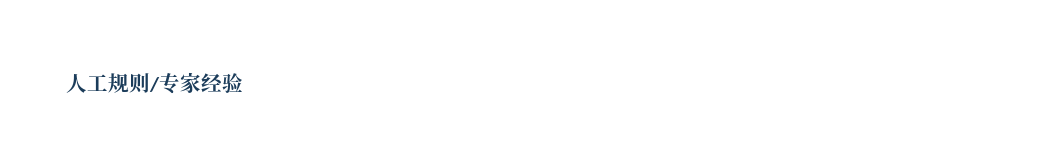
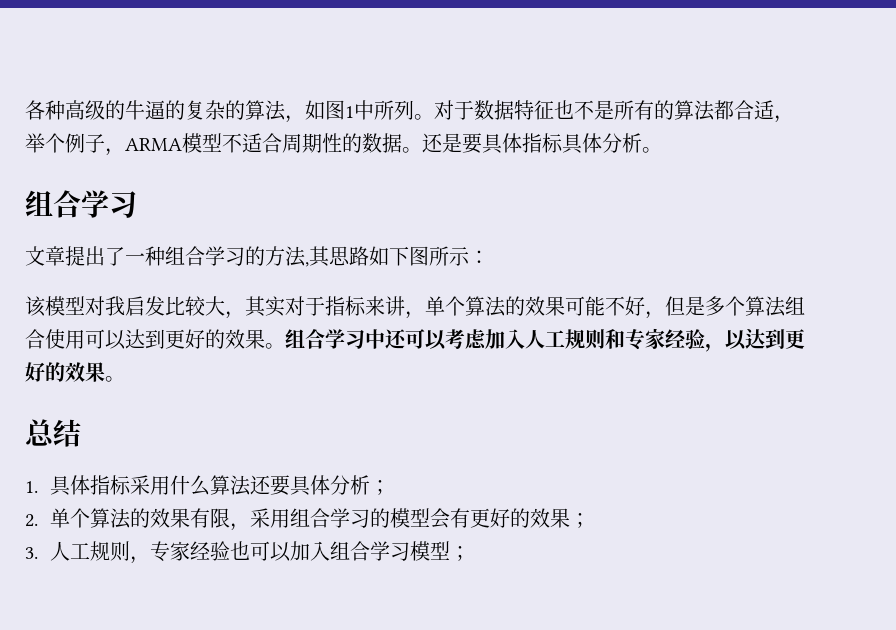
- 人工规则/专家经验
+ 各种高级的牛逼的复杂的算法，如图1中所列。对于数据特征也不是所有的算法都合适，举个例子，ARMA模型不适合周期性的数据。还是要具体指标具体分析。
+ 组合学习
+ 文章提出了一种组合学习的方法,其思路如下图所示：
+ 该模型对我启发比较大，其实对于指标来讲，单个算法的效果可能不好，但是多个算法组合使用可以达到更好的效果。组合学习中还可以考虑加入人工规则和专家经验，以达到更好的效果。
+ 总结
+ 1.具体指标采用什么算法还要具体分析；
+ 2.单个算法的效果有限，采用组合学习的模型会有更好的效果；
+ 3.人工规则，专家经验也可以加入组合学习模型；

